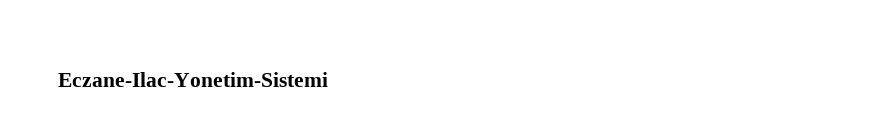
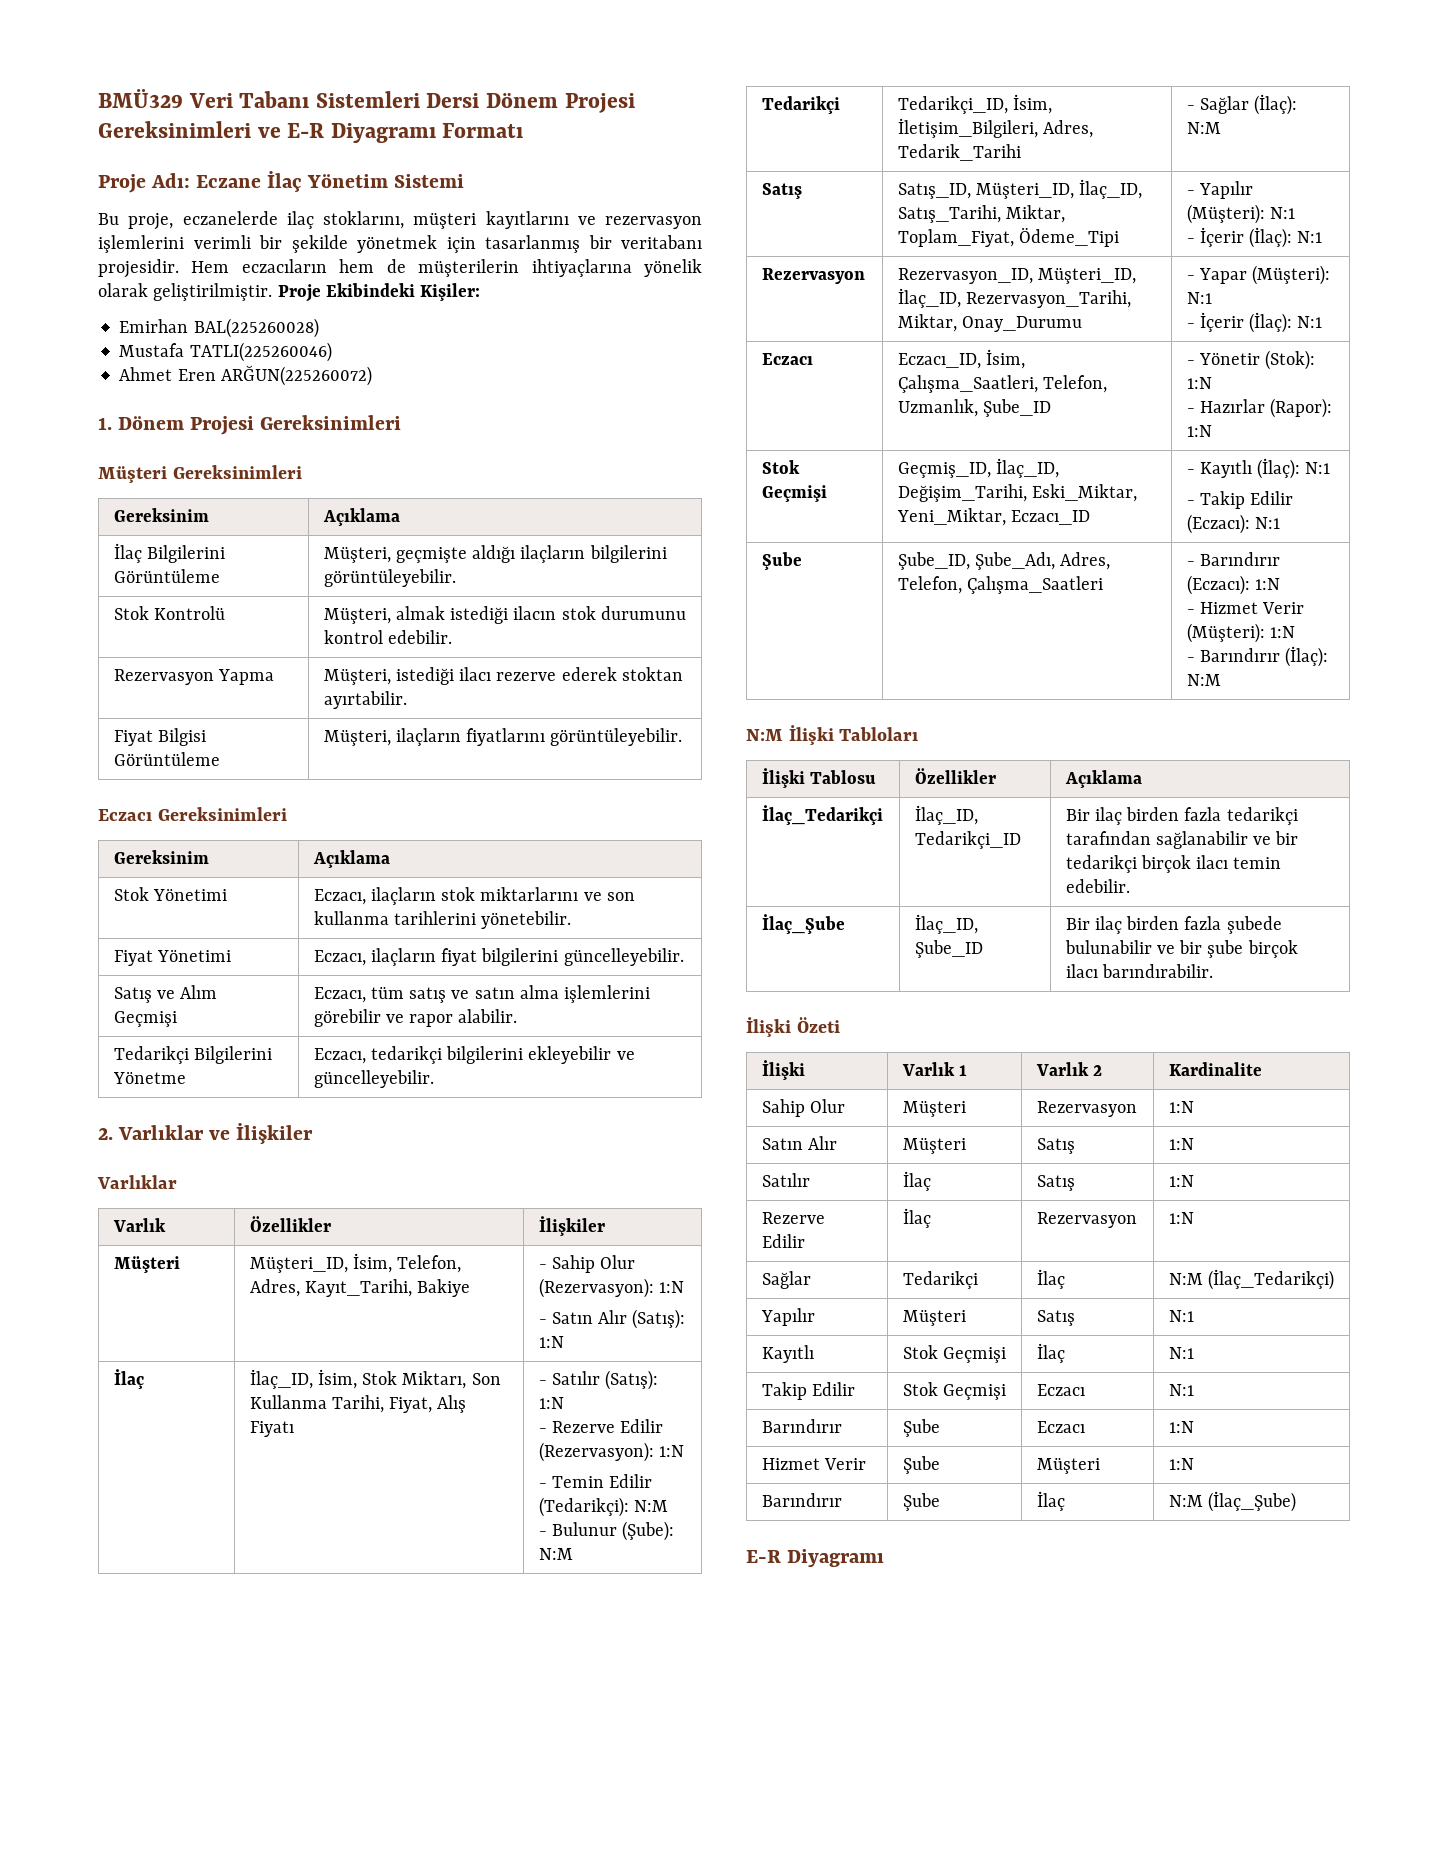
- Eczane-Ilac-Yonetim-Sistemi
+ BMÜ329 Veri Tabanı Sistemleri Dersi Dönem Projesi Gereksinimleri ve E-R Diyagramı Formatı
+ Proje Adı: Eczane İlaç Yönetim Sistemi
+ Bu proje, eczanelerde ilaç stoklarını, müşteri kayıtlarını ve rezervasyon işlemlerini verimli bir şekilde yönetmek için tasarlanmış bir veritabanı projesidir. Hem eczacıların hem de müşterilerin ihtiyaçlarına yönelik olarak geliştirilmiştir. Proje Ekibindeki Kişiler:
+ Emirhan BAL(225260028)
+ Mustafa TATLI(225260046)
+ Ahmet Eren ARĞUN(225260072)
+ 1. Dönem Projesi Gereksinimleri
+ Müşteri Gereksinimleri
+ Gereksinim | Açıklama
+ İlaç Bilgilerini Görüntüleme | Müşteri, geçmişte aldığı ilaçların bilgilerini görüntüleyebilir.
+ Stok Kontrolü | Müşteri, almak istediği ilacın stok durumunu kontrol edebilir.
+ Rezervasyon Yapma | Müşteri, istediği ilacı rezerve ederek stoktan ayırtabilir.
+ Fiyat Bilgisi Görüntüleme | Müşteri, ilaçların fiyatlarını görüntüleyebilir.
+ Eczacı Gereksinimleri
+ Gereksinim | Açıklama
+ Stok Yönetimi | Eczacı, ilaçların stok miktarlarını ve son kullanma tarihlerini yönetebilir.
+ Fiyat Yönetimi | Eczacı, ilaçların fiyat bilgilerini güncelleyebilir.
+ Satış ve Alım Geçmişi | Eczacı, tüm satış ve satın alma işlemlerini görebilir ve rapor alabilir.
+ Tedarikçi Bilgilerini Yönetme | Eczacı, tedarikçi bilgilerini ekleyebilir ve güncelleyebilir.
+ 2. Varlıklar ve İlişkiler
+ Varlıklar
+ Varlık | Özellikler | İlişkiler
+ Müşteri | Müşteri_ID, İsim, Telefon, Adres, Kayıt_Tarihi, Bakiye | - Sahip Olur (Rezervasyon): 1:N
+ - Satın Alır (Satış): 1:N
+ İlaç | İlaç_ID, İsim, Stok Miktarı, Son Kullanma Tarihi, Fiyat, Alış Fiyatı | - Satılır (Satış): 1:N
+ - Rezerve Edilir (Rezervasyon): 1:N
+ - Temin Edilir (Tedarikçi): N:M
+ - Bulunur (Şube): N:M
+ Tedarikçi | Tedarikçi_ID, İsim, İletişim_Bilgileri, Adres, Tedarik_Tarihi | - Sağlar (İlaç): N:M
+ Satış | Satış_ID, Müşteri_ID, İlaç_ID, Satış_Tarihi, Miktar, Toplam_Fiyat, Ödeme_Tipi | - Yapılır (Müşteri): N:1
+ - İçerir (İlaç): N:1
+ Rezervasyon | Rezervasyon_ID, Müşteri_ID, İlaç_ID, Rezervasyon_Tarihi, Miktar, Onay_Durumu | - Yapar (Müşteri): N:1
+ - İçerir (İlaç): N:1
+ Eczacı | Eczacı_ID, İsim, Çalışma_Saatleri, Telefon, Uzmanlık, Şube_ID | - Yönetir (Stok): 1:N
+ - Hazırlar (Rapor): 1:N
+ Stok Geçmişi | Geçmiş_ID, İlaç_ID, Değişim_Tarihi, Eski_Miktar, Yeni_Miktar, Eczacı_ID | - Kayıtlı (İlaç): N:1
+ - Takip Edilir (Eczacı): N:1
+ Şube | Şube_ID, Şube_Adı, Adres, Telefon, Çalışma_Saatleri | - Barındırır (Eczacı): 1:N
+ - Hizmet Verir (Müşteri): 1:N
+ - Barındırır (İlaç): N:M
+ N:M İlişki Tabloları
+ İlişki Tablosu | Özellikler | Açıklama
+ İlaç_Tedarikçi | İlaç_ID, Tedarikçi_ID | Bir ilaç birden fazla tedarikçi tarafından sağlanabilir ve bir tedarikçi birçok ilacı temin edebilir.
+ İlaç_Şube | İlaç_ID, Şube_ID | Bir ilaç birden fazla şubede bulunabilir ve bir şube birçok ilacı barındırabilir.
+ İlişki Özeti
+ İlişki | Varlık 1 | Varlık 2 | Kardinalite
+ Sahip Olur | Müşteri | Rezervasyon | 1:N
+ Satın Alır | Müşteri | Satış | 1:N
+ Satılır | İlaç | Satış | 1:N
+ Rezerve Edilir | İlaç | Rezervasyon | 1:N
+ Sağlar | Tedarikçi | İlaç | N:M (İlaç_Tedarikçi)
+ Yapılır | Müşteri | Satış | N:1
+ Kayıtlı | Stok Geçmişi | İlaç | N:1
+ Takip Edilir | Stok Geçmişi | Eczacı | N:1
+ Barındırır | Şube | Eczacı | 1:N
+ Hizmet Verir | Şube | Müşteri | 1:N
+ Barındırır | Şube | İlaç | N:M (İlaç_Şube)
+ E-R Diyagramı

